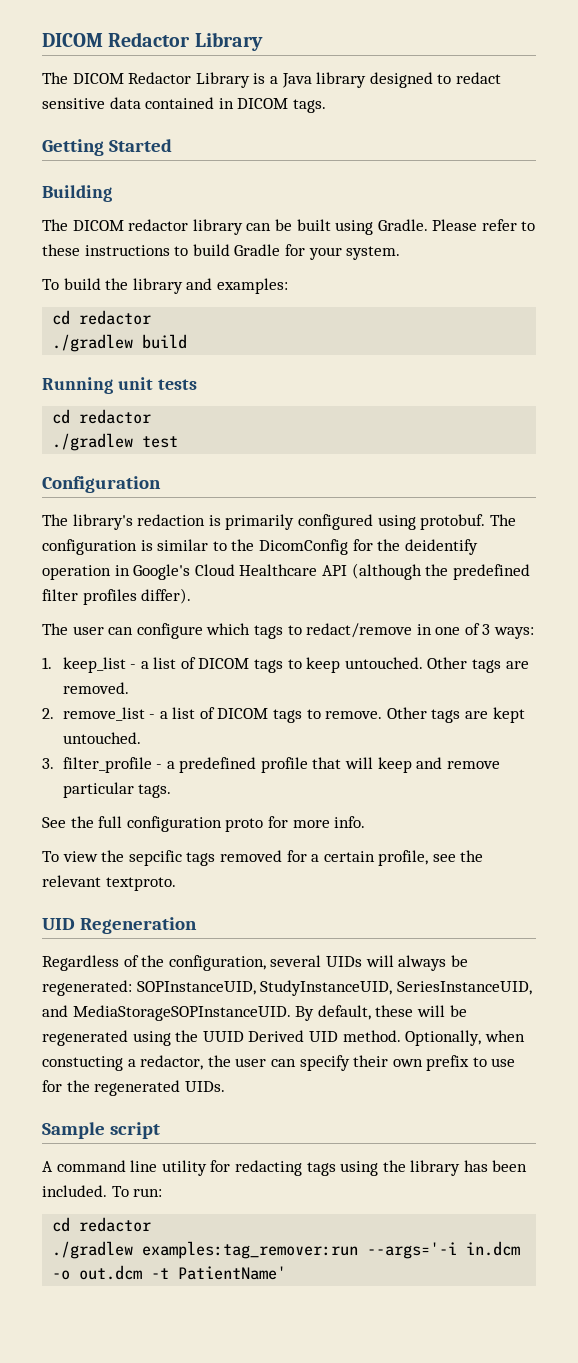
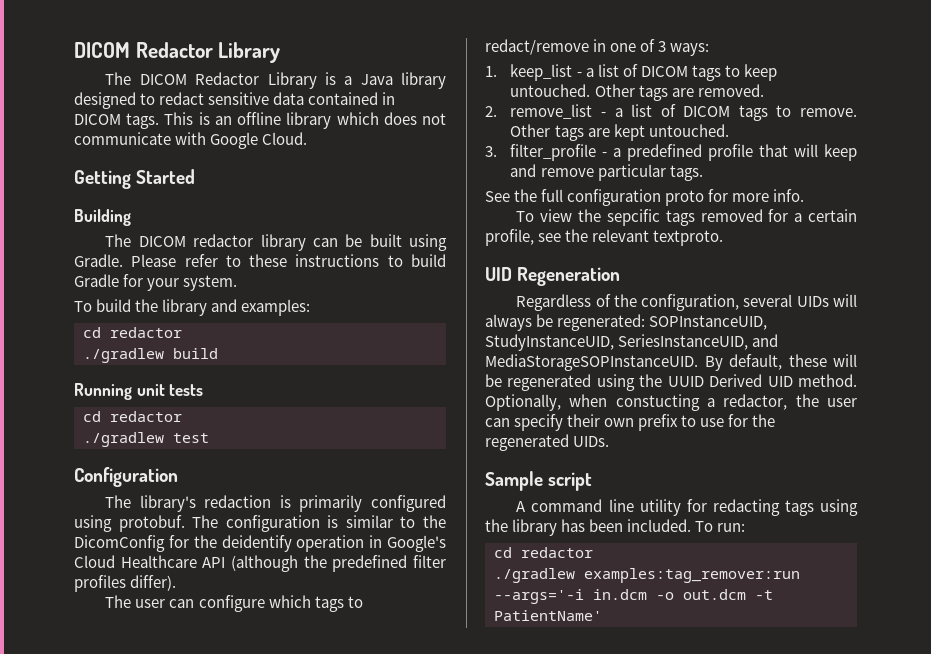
+ This is an offline library which does not communicate with Google Cloud.

